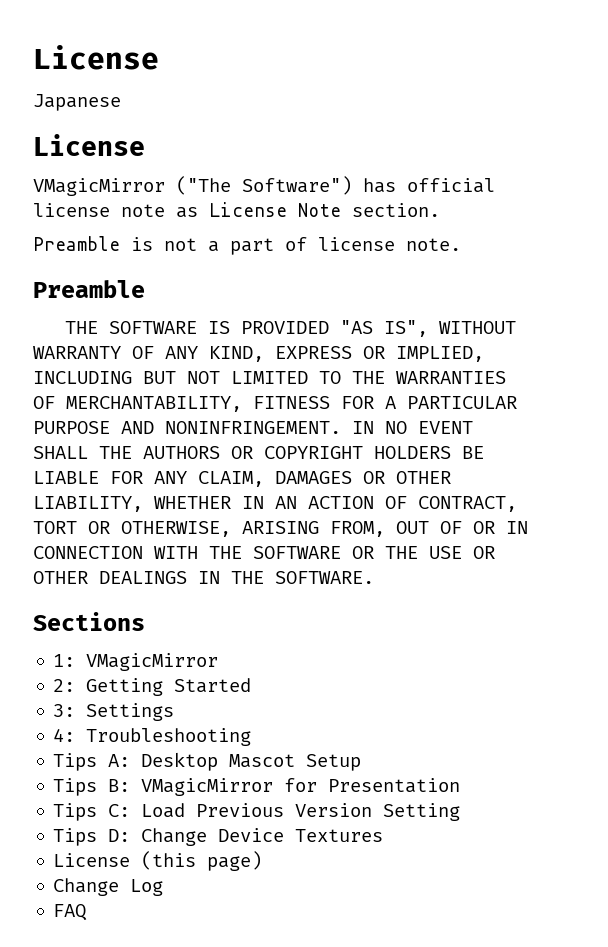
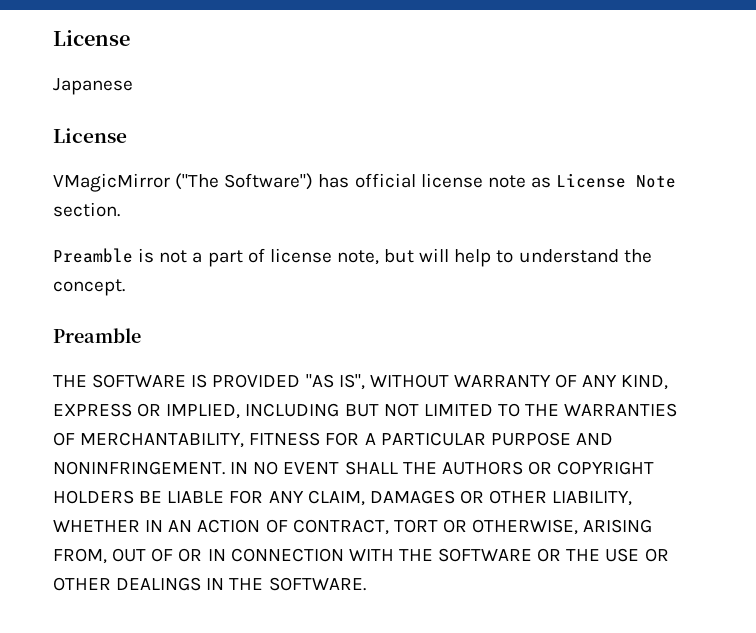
- Preamble is not a part of license note.
+ Preamble is not a part of license note, but will help to understand the concept.
- Sections
- 1: VMagicMirror
- 2: Getting Started
- 3: Settings
- 4: Troubleshooting
- Tips A: Desktop Mascot Setup
- Tips B: VMagicMirror for Presentation
- Tips C: Load Previous Version Setting
- Tips D: Change Device Textures
- License (this page)
- Change Log
- FAQ

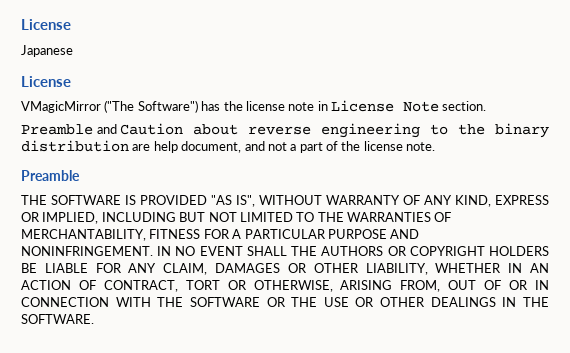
- VMagicMirror ("The Software") has official license note as License Note section.
+ VMagicMirror ("The Software") has the license note in License Note section.
- Preamble is not a part of license note, but will help to understand the concept.
+ Preamble and Caution about reverse engineering to the binary distribution are help document, and not a part of the license note.

